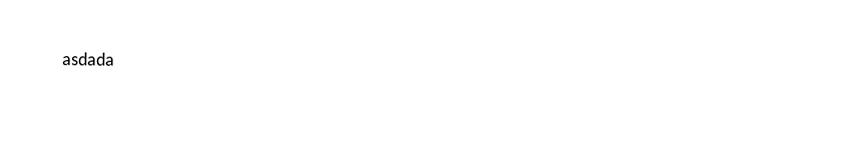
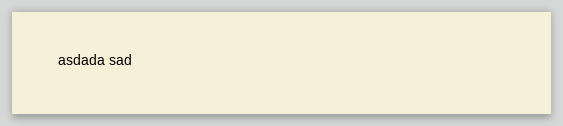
- asdada
+ asdada sad

